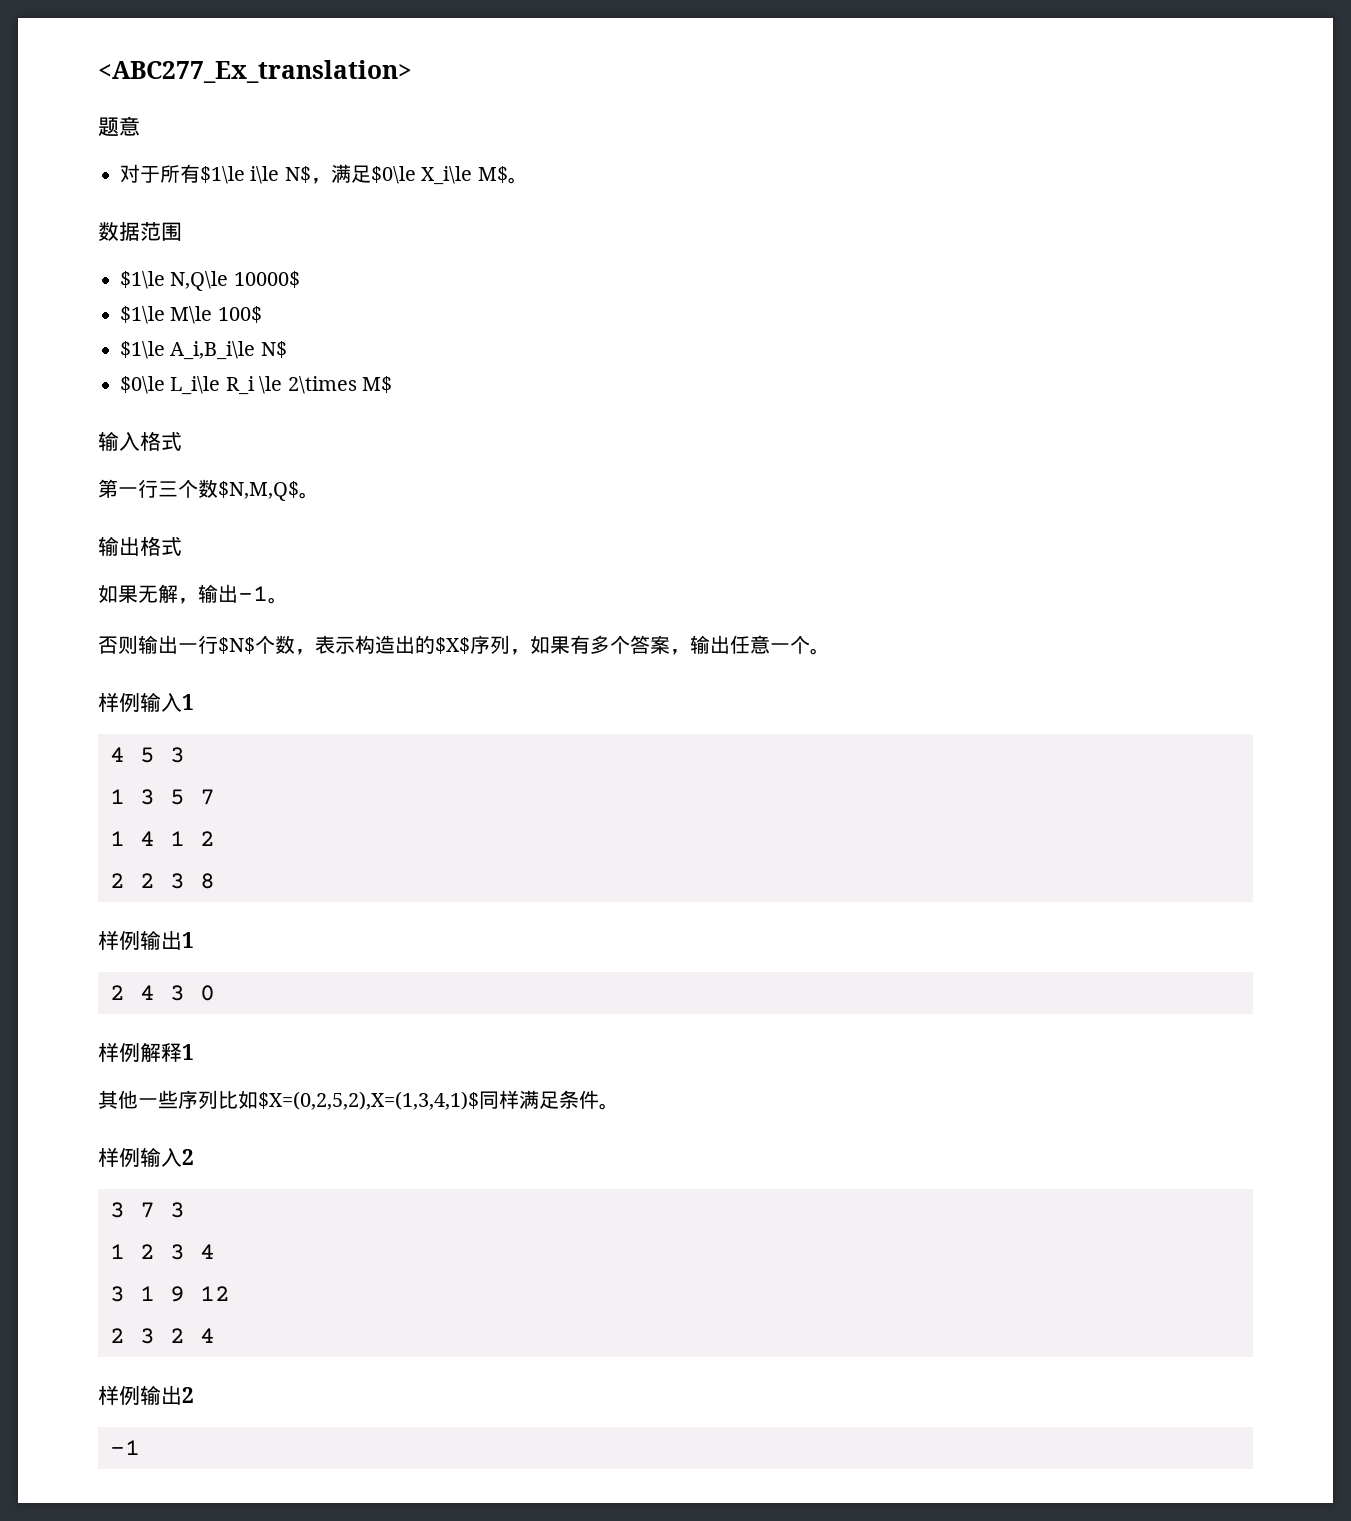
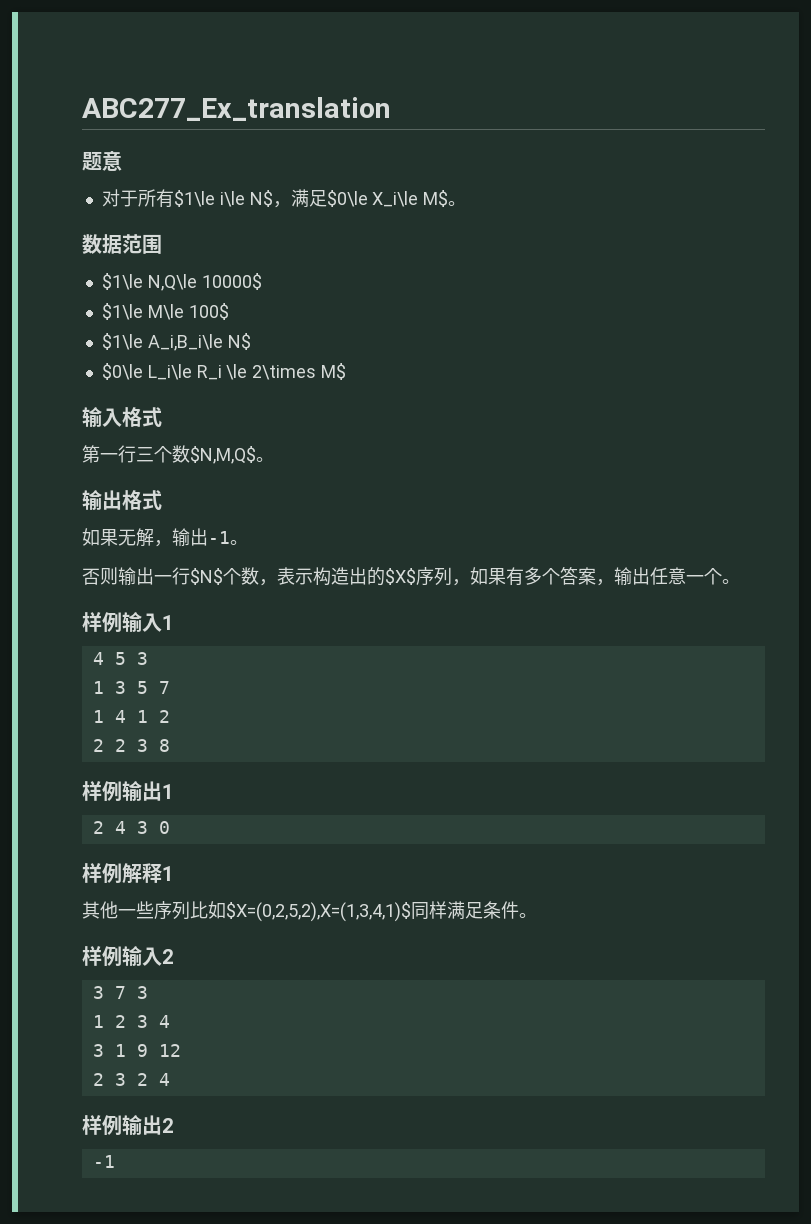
- <ABC277_Ex_translation>
+ ABC277_Ex_translation

